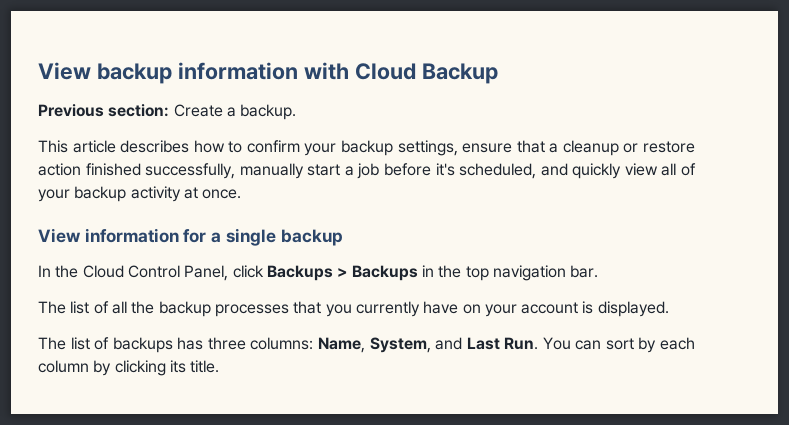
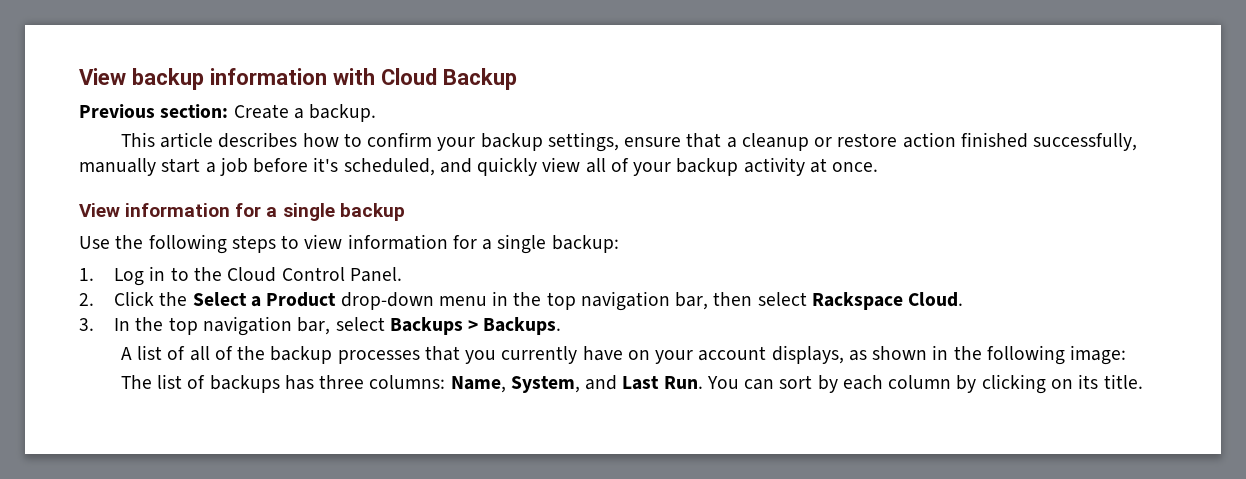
- In the Cloud Control Panel, click Backups > Backups in the top navigation bar.
- The list of all the backup processes that you currently have on your account is displayed.
+ Use the following steps to view information for a single backup:
+ 1. Log in to the Cloud Control Panel.
+ 2. Click the Select a Product drop-down menu in the top navigation bar, then select Rackspace Cloud.
+ 3. In the top navigation bar, select Backups > Backups.
+ A list of all of the backup processes that you currently have on your account displays, as shown in the following image:
- The list of backups has three columns: Name, System, and Last Run. You can sort by each column by clicking its title.
+ The list of backups has three columns: Name, System, and Last Run. You can sort by each column by clicking on its title.

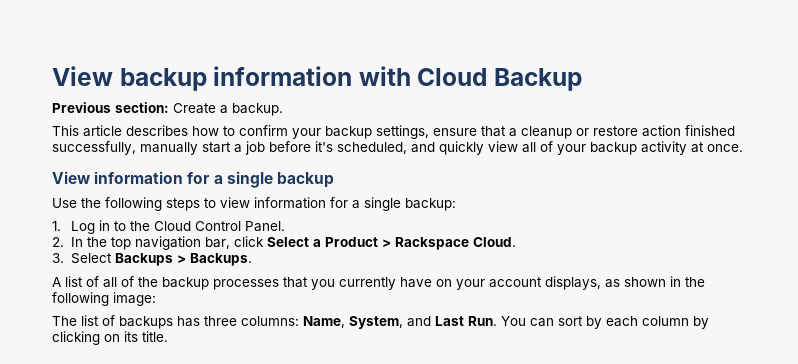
- 2. Click the Select a Product drop-down menu in the top navigation bar, then select Rackspace Cloud.
- 3. In the top navigation bar, select Backups > Backups.
+ 2. In the top navigation bar, click Select a Product > Rackspace Cloud.
+ 3. Select Backups > Backups.

